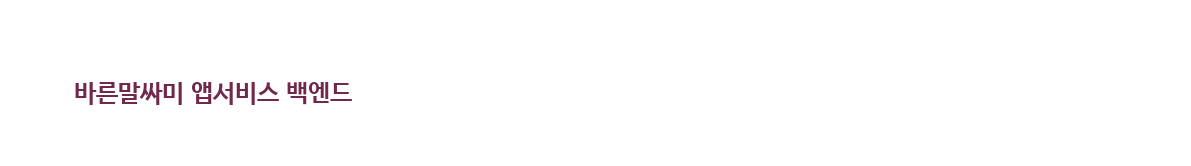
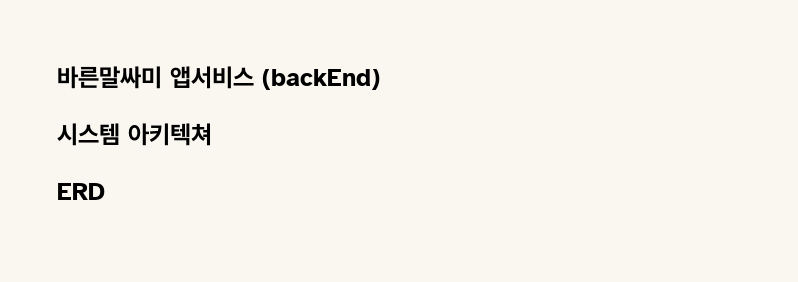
- 바른말싸미 앱서비스 백엔드
+ 바른말싸미 앱서비스 (backEnd)
+ 시스템 아키텍쳐
+ ERD

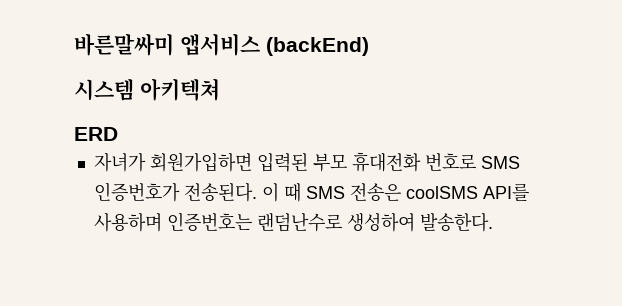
+ 자녀가 회원가입하면 입력된 부모 휴대전화 번호로 SMS 인증번호가 전송된다. 이 때 SMS 전송은 coolSMS API를 사용하며 인증번호는 랜덤난수로 생성하여 발송한다.

